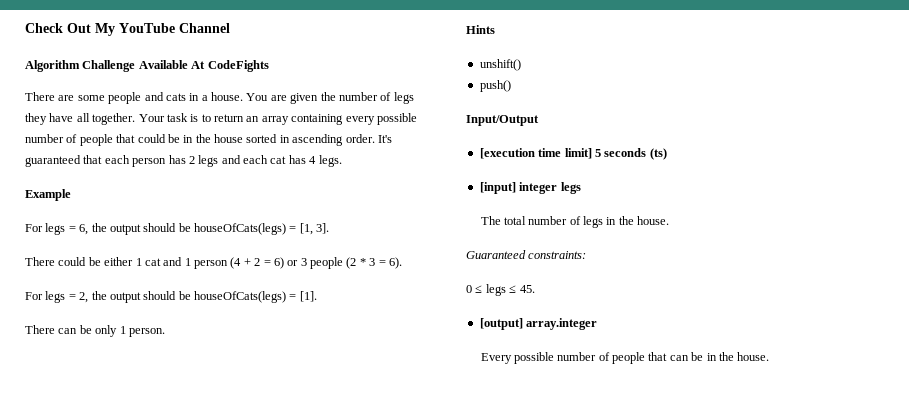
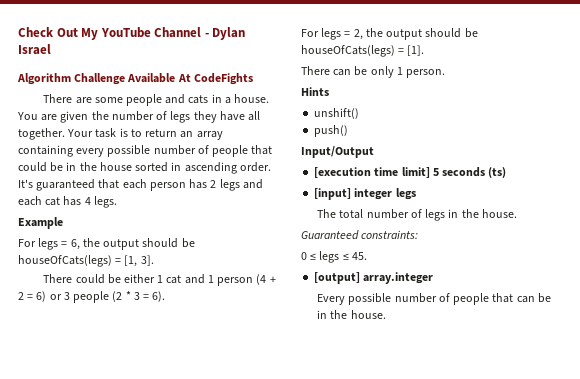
- Check Out My YouTube Channel
+ Check Out My YouTube Channel - Dylan Israel

